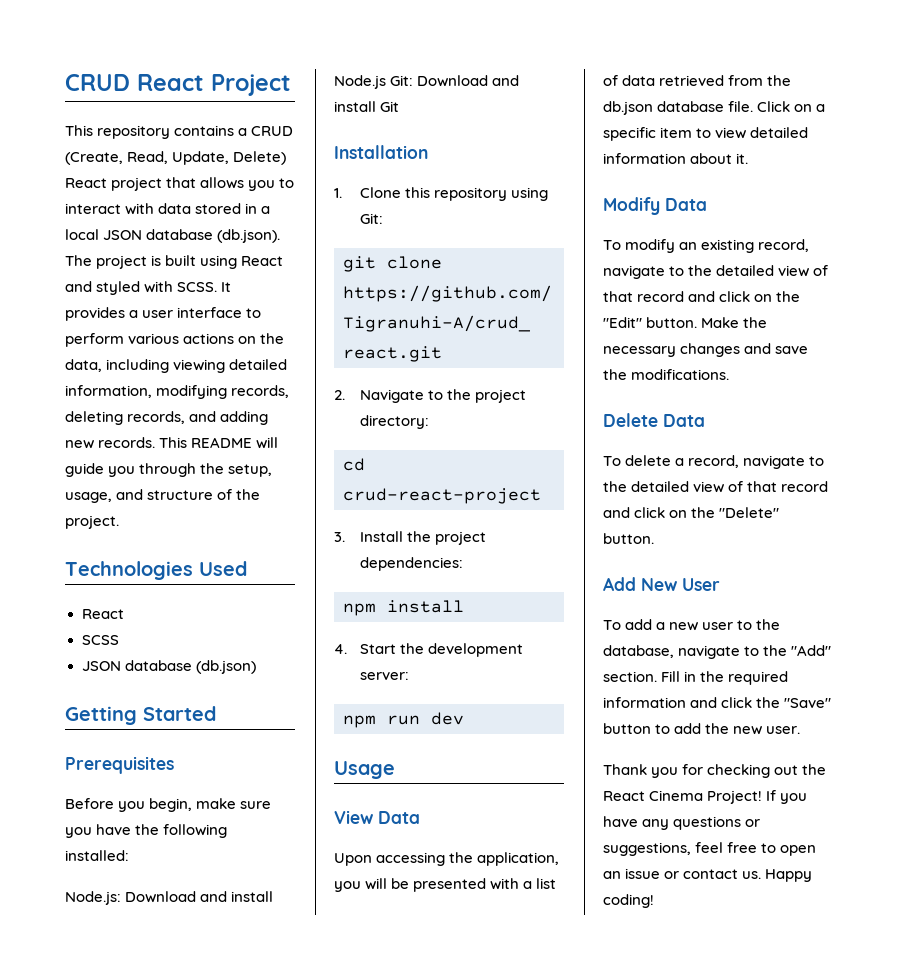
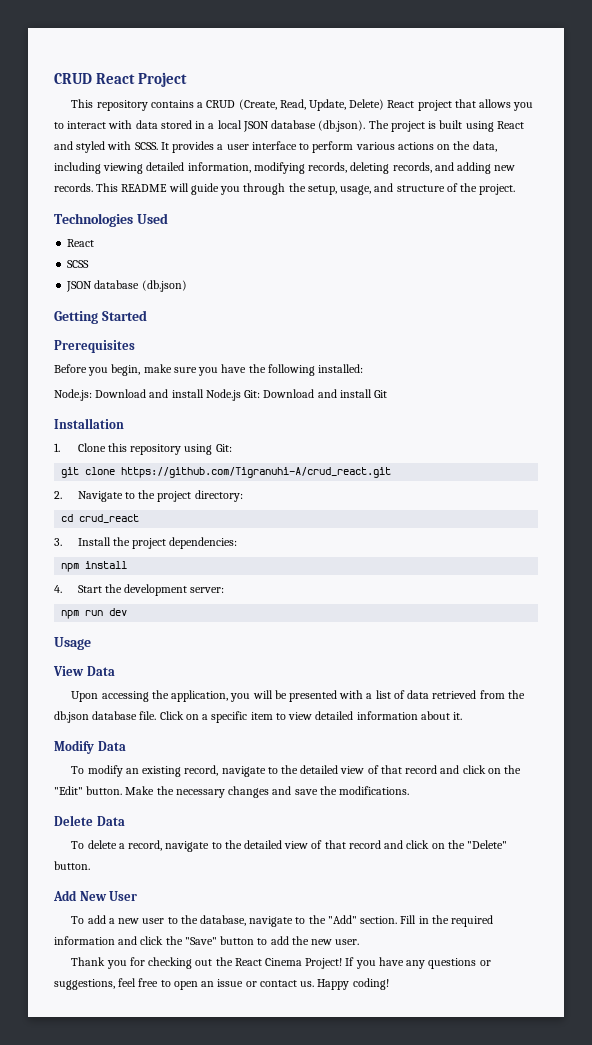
- cd crud-react-project
+ cd crud_react

